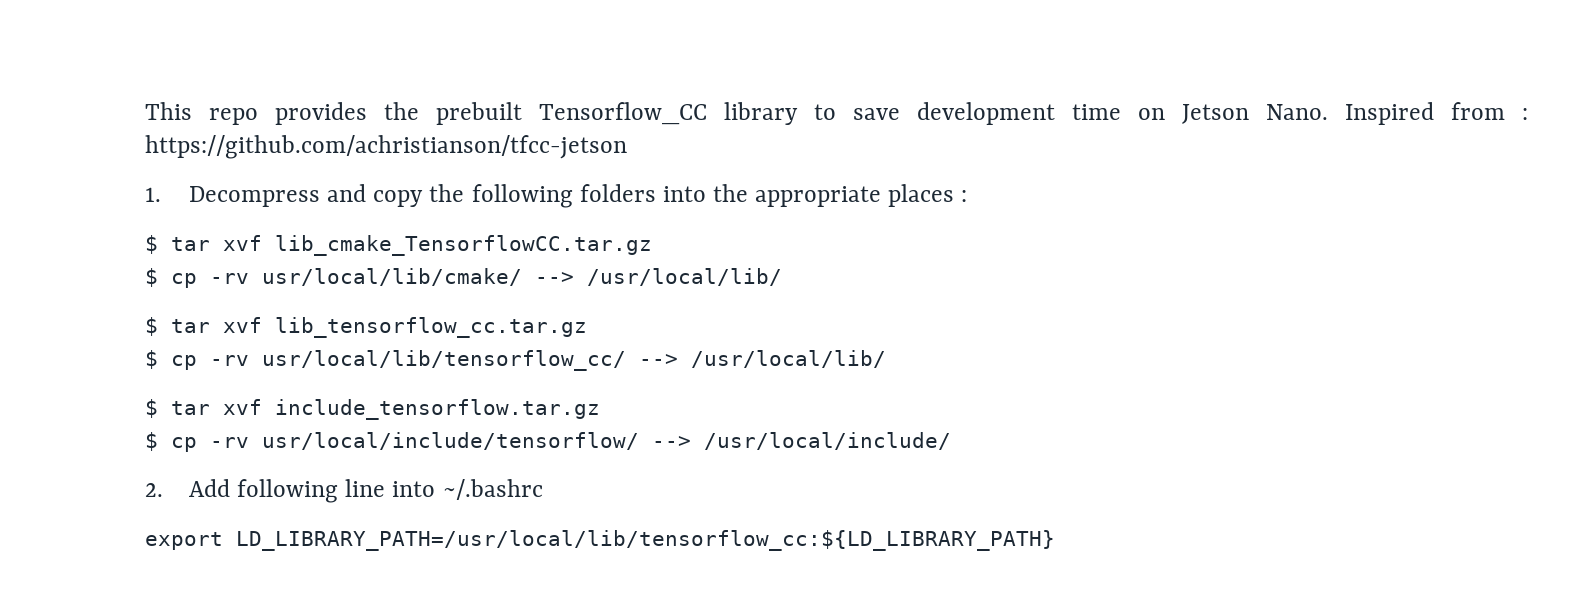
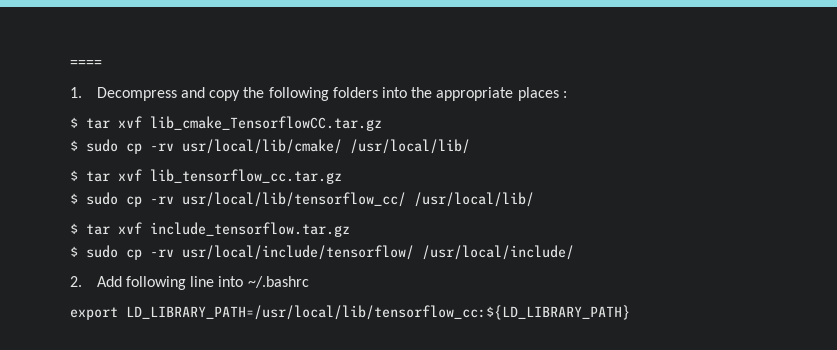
- This repo provides the prebuilt Tensorflow_CC library to save development time on Jetson Nano. Inspired from : https://github.com/achristianson/tfcc-jetson
+ ====
- $ cp -rv usr/local/lib/cmake/ --> /usr/local/lib/
+ $ sudo cp -rv usr/local/lib/cmake/ /usr/local/lib/
- $ cp -rv usr/local/lib/tensorflow_cc/ --> /usr/local/lib/
+ $ sudo cp -rv usr/local/lib/tensorflow_cc/ /usr/local/lib/
- $ cp -rv usr/local/include/tensorflow/ --> /usr/local/include/
+ $ sudo cp -rv usr/local/include/tensorflow/ /usr/local/include/

